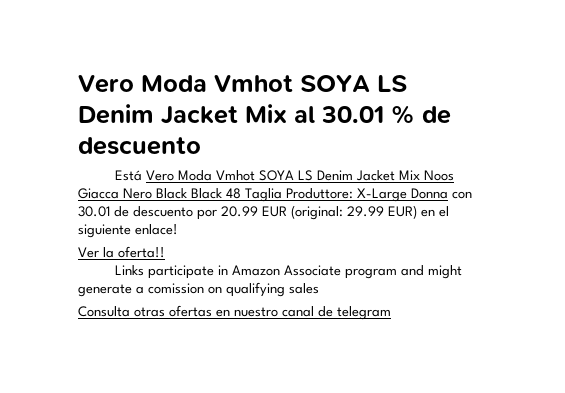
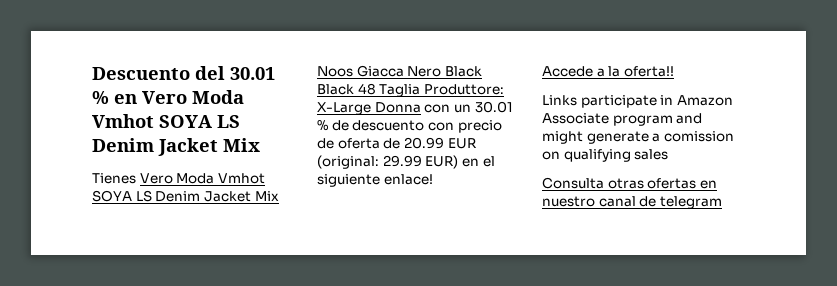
- Vero Moda Vmhot SOYA LS Denim Jacket Mix al 30.01 % de descuento
- Está Vero Moda Vmhot SOYA LS Denim Jacket Mix Noos Giacca Nero Black Black 48 Taglia Produttore: X-Large Donna con 30.01 de descuento por 20.99 EUR (original: 29.99 EUR) en el siguiente enlace!
+ Descuento del 30.01 % en Vero Moda Vmhot SOYA LS Denim Jacket Mix
+ Tienes Vero Moda Vmhot SOYA LS Denim Jacket Mix Noos Giacca Nero Black Black 48 Taglia Produttore: X-Large Donna con un 30.01 % de descuento con precio de oferta de 20.99 EUR (original: 29.99 EUR) en el siguiente enlace!
- Ver la oferta!!
+ Accede a la oferta!!

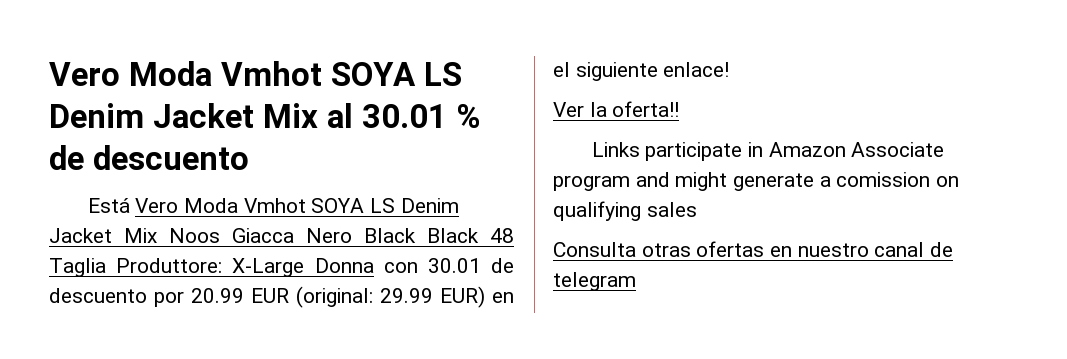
- Descuento del 30.01 % en Vero Moda Vmhot SOYA LS Denim Jacket Mix
- Tienes Vero Moda Vmhot SOYA LS Denim Jacket Mix Noos Giacca Nero Black Black 48 Taglia Produttore: X-Large Donna con un 30.01 % de descuento con precio de oferta de 20.99 EUR (original: 29.99 EUR) en el siguiente enlace!
+ Vero Moda Vmhot SOYA LS Denim Jacket Mix al 30.01 % de descuento
+ Está Vero Moda Vmhot SOYA LS Denim Jacket Mix Noos Giacca Nero Black Black 48 Taglia Produttore: X-Large Donna con 30.01 de descuento por 20.99 EUR (original: 29.99 EUR) en el siguiente enlace!
- Accede a la oferta!!
+ Ver la oferta!!

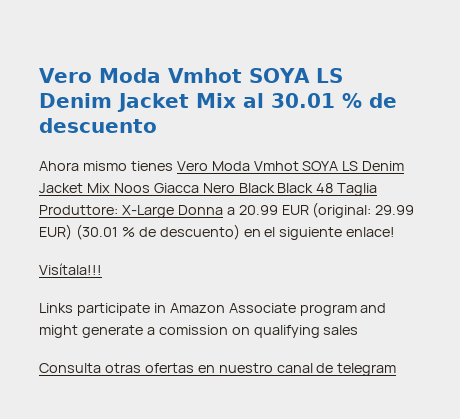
- Está Vero Moda Vmhot SOYA LS Denim Jacket Mix Noos Giacca Nero Black Black 48 Taglia Produttore: X-Large Donna con 30.01 de descuento por 20.99 EUR (original: 29.99 EUR) en el siguiente enlace!
+ Ahora mismo tienes Vero Moda Vmhot SOYA LS Denim Jacket Mix Noos Giacca Nero Black Black 48 Taglia Produttore: X-Large Donna a 20.99 EUR (original: 29.99 EUR) (30.01 % de descuento) en el siguiente enlace!
- Ver la oferta!!
+ Visítala!!!

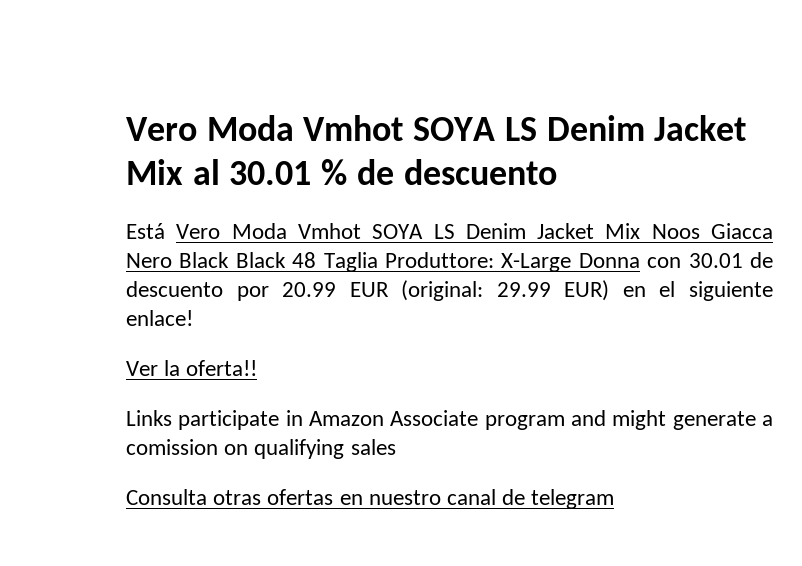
- Ahora mismo tienes Vero Moda Vmhot SOYA LS Denim Jacket Mix Noos Giacca Nero Black Black 48 Taglia Produttore: X-Large Donna a 20.99 EUR (original: 29.99 EUR) (30.01 % de descuento) en el siguiente enlace!
+ Está Vero Moda Vmhot SOYA LS Denim Jacket Mix Noos Giacca Nero Black Black 48 Taglia Produttore: X-Large Donna con 30.01 de descuento por 20.99 EUR (original: 29.99 EUR) en el siguiente enlace!
- Visítala!!!
+ Ver la oferta!!

